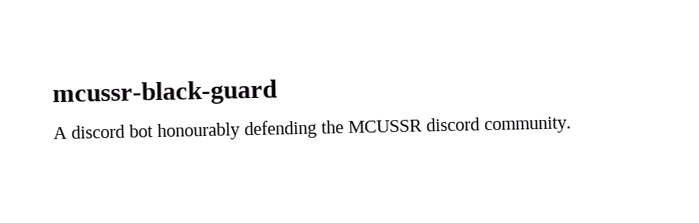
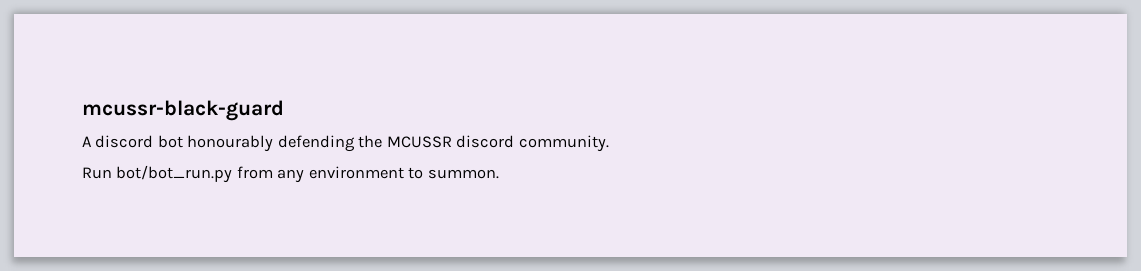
+ Run bot/bot_run.py from any environment to summon.

